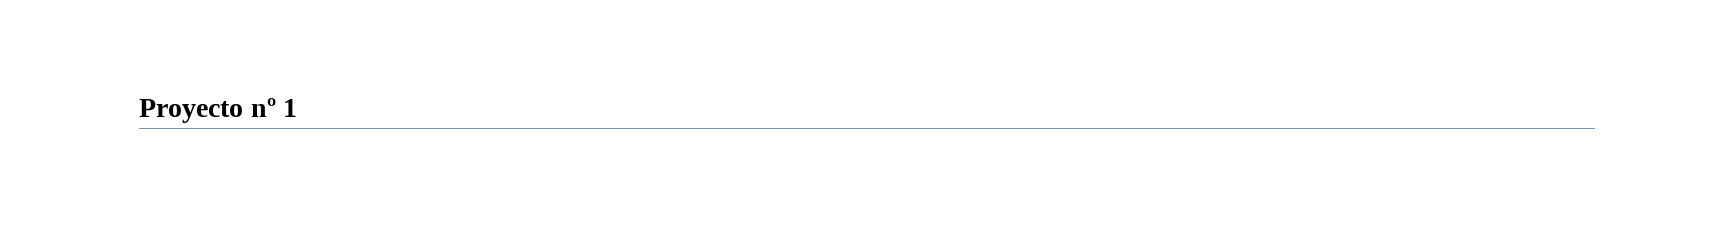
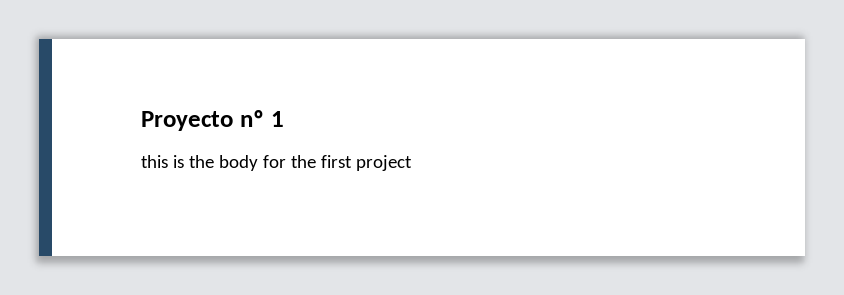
+ this is the body for the first project

